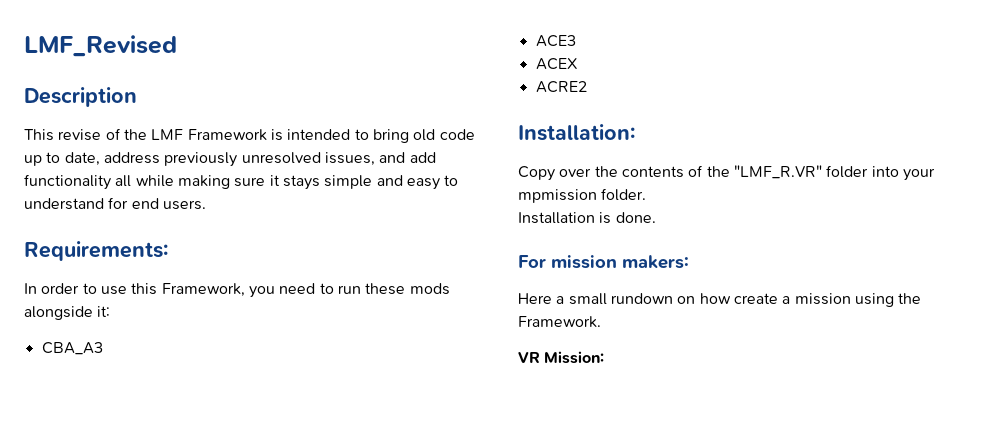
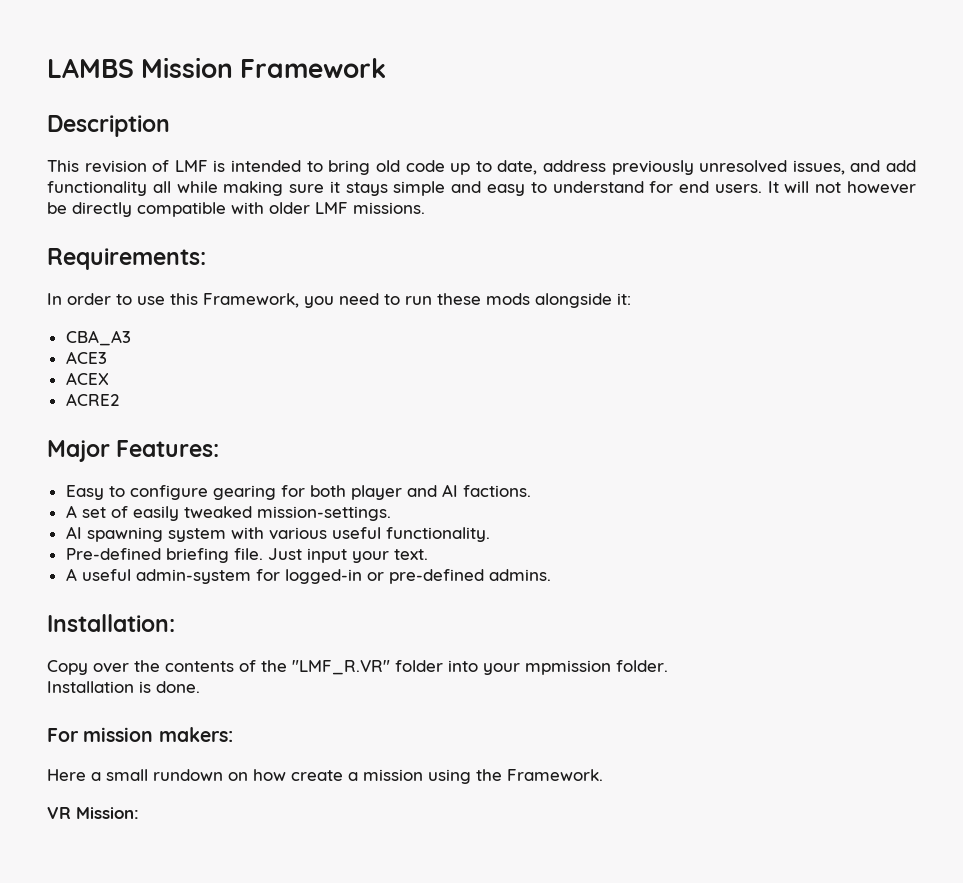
- LMF_Revised
+ LAMBS Mission Framework
- This revise of the LMF Framework is intended to bring old code up to date, address previously unresolved issues, and add functionality all while making sure it stays simple and easy to understand for end users.
+ This revision of LMF is intended to bring old code up to date, address previously unresolved issues, and add functionality all while making sure it stays simple and easy to understand for end users. It will not however be directly compatible with older LMF missions.
+ Major Features:
+ Easy to configure gearing for both player and AI factions.
+ A set of easily tweaked mission-settings.
+ AI spawning system with various useful functionality.
+ Pre-defined briefing file. Just input your text.
+ A useful admin-system for logged-in or pre-defined admins.

